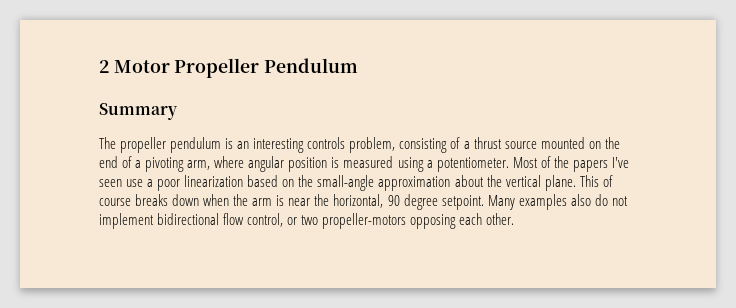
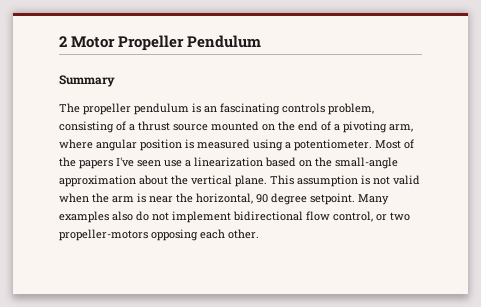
- The propeller pendulum is an interesting controls problem, consisting of a thrust source mounted on the end of a pivoting arm, where angular position is measured using a potentiometer.
+ The propeller pendulum is an fascinating controls problem, consisting of a thrust source mounted on the end of a pivoting arm, where angular position is measured using a potentiometer.
- Most of the papers I've seen use a poor linearization based on the small-angle approximation about the vertical plane.
+ Most of the papers I've seen use a linearization based on the small-angle approximation about the vertical plane.
- This of course breaks down when the arm is near the horizontal, 90 degree setpoint.
+ This assumption is not valid when the arm is near the horizontal, 90 degree setpoint.

